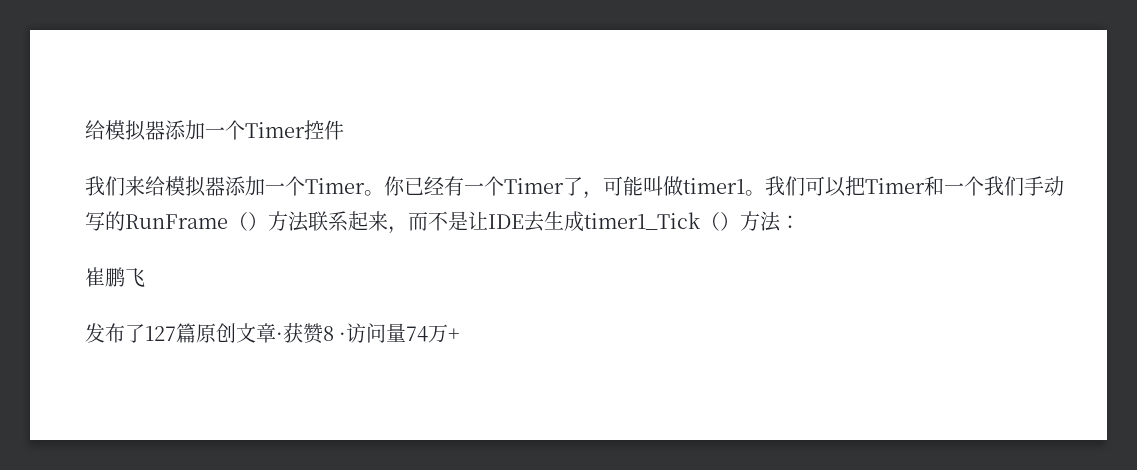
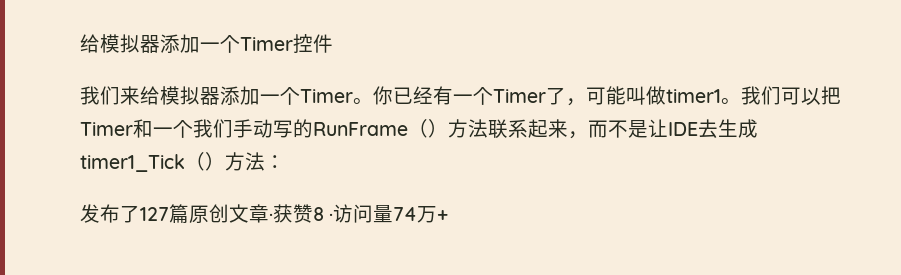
- 崔鹏飞

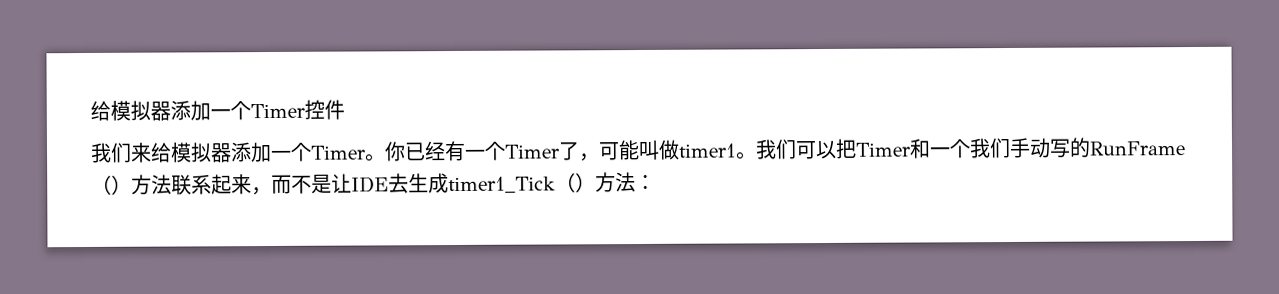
- 发布了127篇原创文章·获赞8 ·访问量74万+

